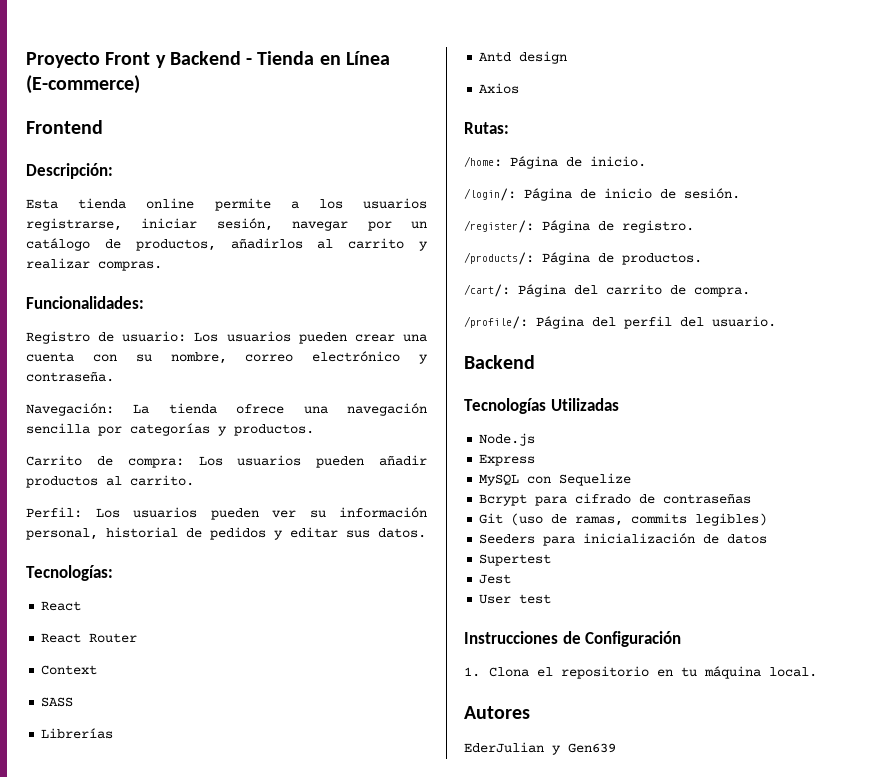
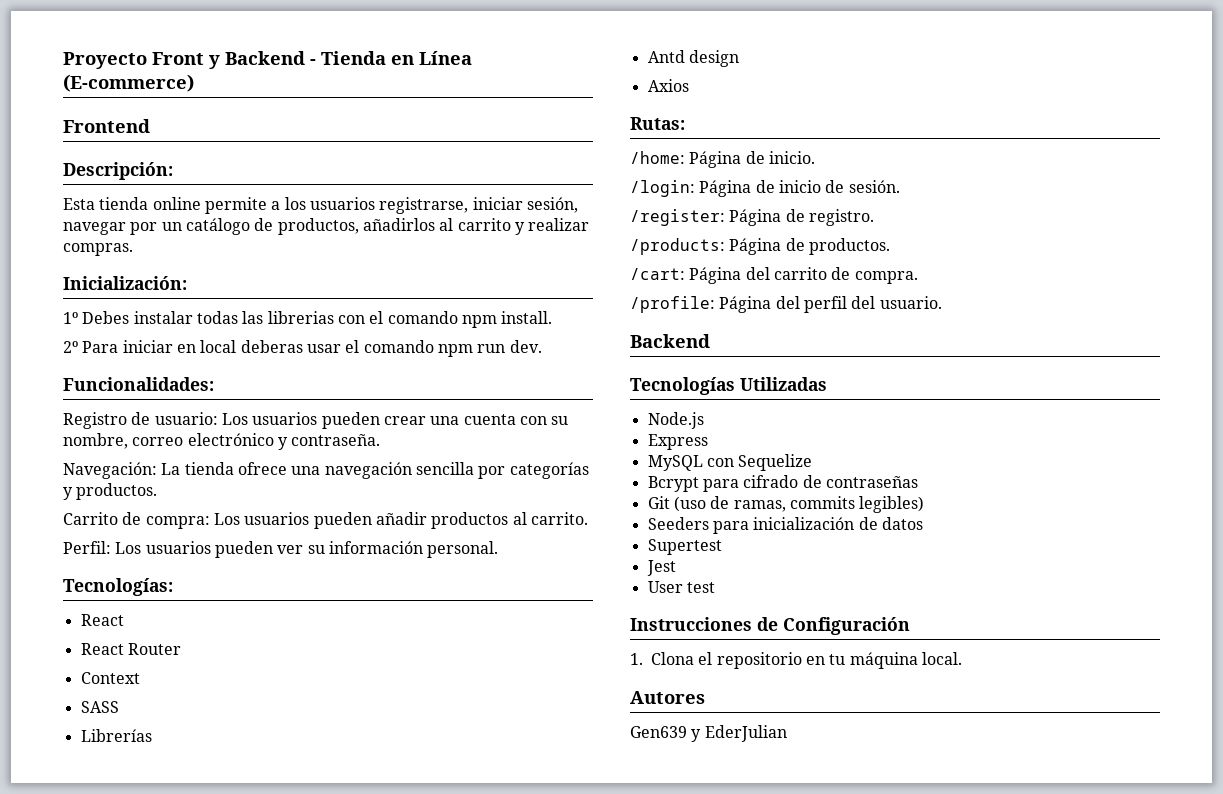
+ Inicialización:
+ 1º Debes instalar todas las librerias con el comando npm install.
+ 2º Para iniciar en local deberas usar el comando npm run dev.
- Perfil: Los usuarios pueden ver su información personal, historial de pedidos y editar sus datos.
+ Perfil: Los usuarios pueden ver su información personal.
- /login/: Página de inicio de sesión.
+ /login: Página de inicio de sesión.
- /register/: Página de registro.
+ /register: Página de registro.
- /products/: Página de productos.
+ /products: Página de productos.
- /cart/: Página del carrito de compra.
+ /cart: Página del carrito de compra.
- /profile/: Página del perfil del usuario.
+ /profile: Página del perfil del usuario.
- EderJulian y Gen639
+ Gen639 y EderJulian

